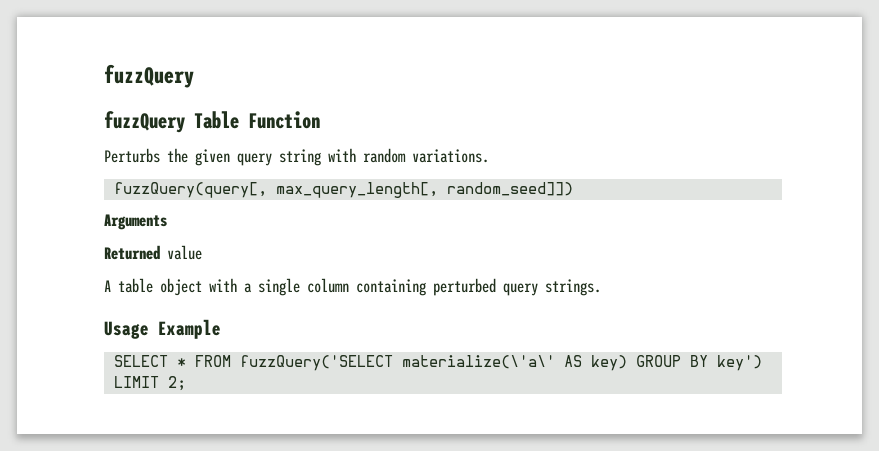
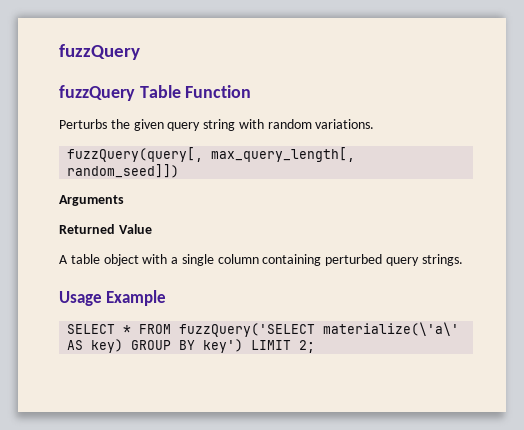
- Returned value
+ Returned Value

